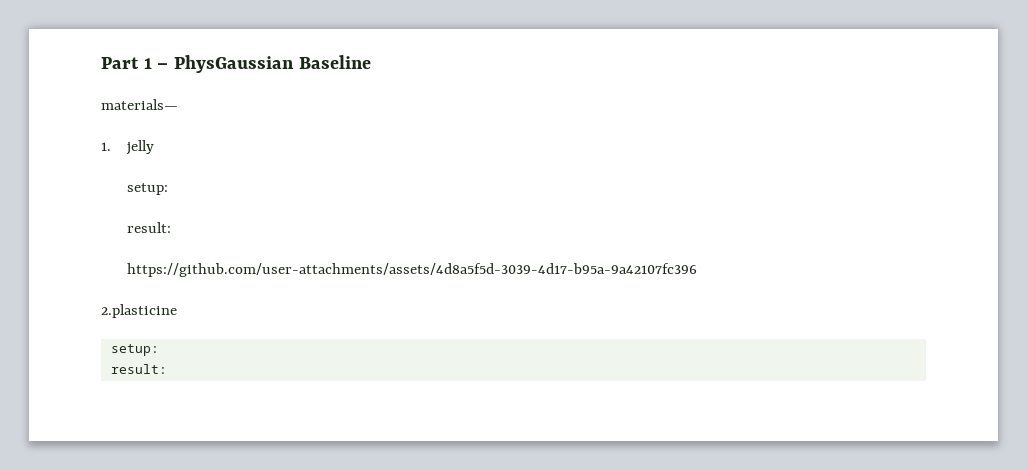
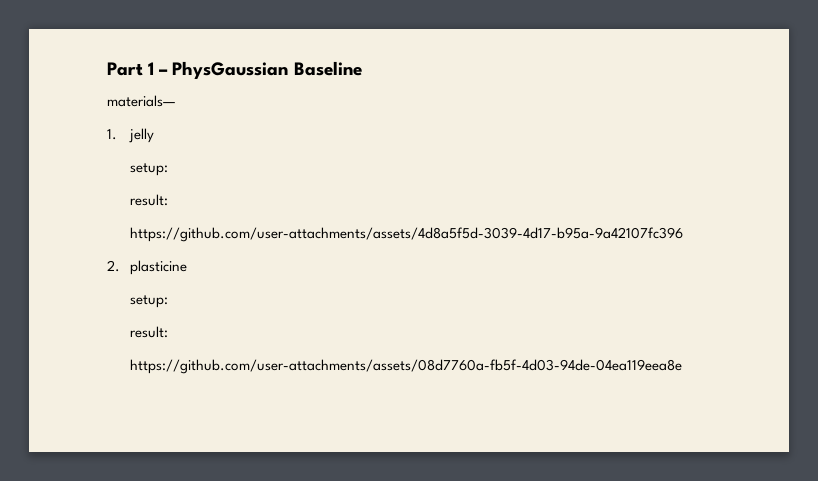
- 2.plasticine
+ 2. plasticine
  setup:
  result:
+ https://github.com/user-attachments/assets/08d7760a-fb5f-4d03-94de-04ea119eea8e

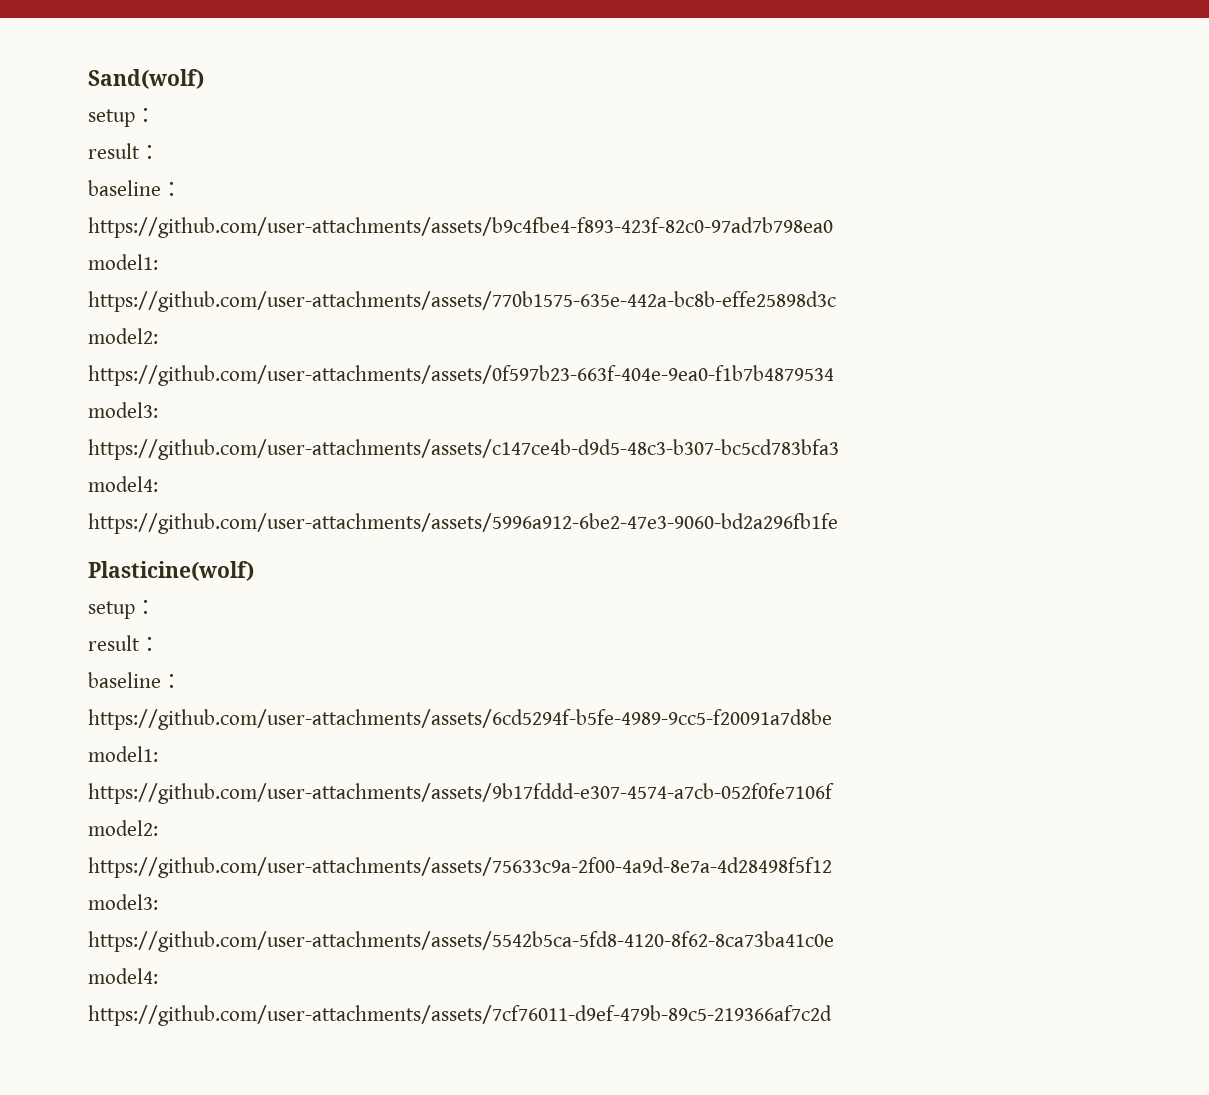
- Part 1 – PhysGaussian Baseline
- materials—
- 1. jelly
- setup:
- result:
- https://github.com/user-attachments/assets/4d8a5f5d-3039-4d17-b95a-9a42107fc396
- 2. plasticine
- setup:
- result:
- https://github.com/user-attachments/assets/08d7760a-fb5f-4d03-94de-04ea119eea8e
+ Sand(wolf)
+ setup：
+ result：
+ baseline：
+ https://github.com/user-attachments/assets/b9c4fbe4-f893-423f-82c0-97ad7b798ea0
+ model1:
+ https://github.com/user-attachments/assets/770b1575-635e-442a-bc8b-effe25898d3c
+ model2:
+ https://github.com/user-attachments/assets/0f597b23-663f-404e-9ea0-f1b7b4879534
+ model3:
+ https://github.com/user-attachments/assets/c147ce4b-d9d5-48c3-b307-bc5cd783bfa3
+ model4:
+ https://github.com/user-attachments/assets/5996a912-6be2-47e3-9060-bd2a296fb1fe
+ Plasticine(wolf)
+ setup：
+ result：
+ baseline：
+ https://github.com/user-attachments/assets/6cd5294f-b5fe-4989-9cc5-f20091a7d8be
+ model1:
+ https://github.com/user-attachments/assets/9b17fddd-e307-4574-a7cb-052f0fe7106f
+ model2:
+ https://github.com/user-attachments/assets/75633c9a-2f00-4a9d-8e7a-4d28498f5f12
+ model3:
+ https://github.com/user-attachments/assets/5542b5ca-5fd8-4120-8f62-8ca73ba41c0e
+ model4:
+ https://github.com/user-attachments/assets/7cf76011-d9ef-479b-89c5-219366af7c2d

